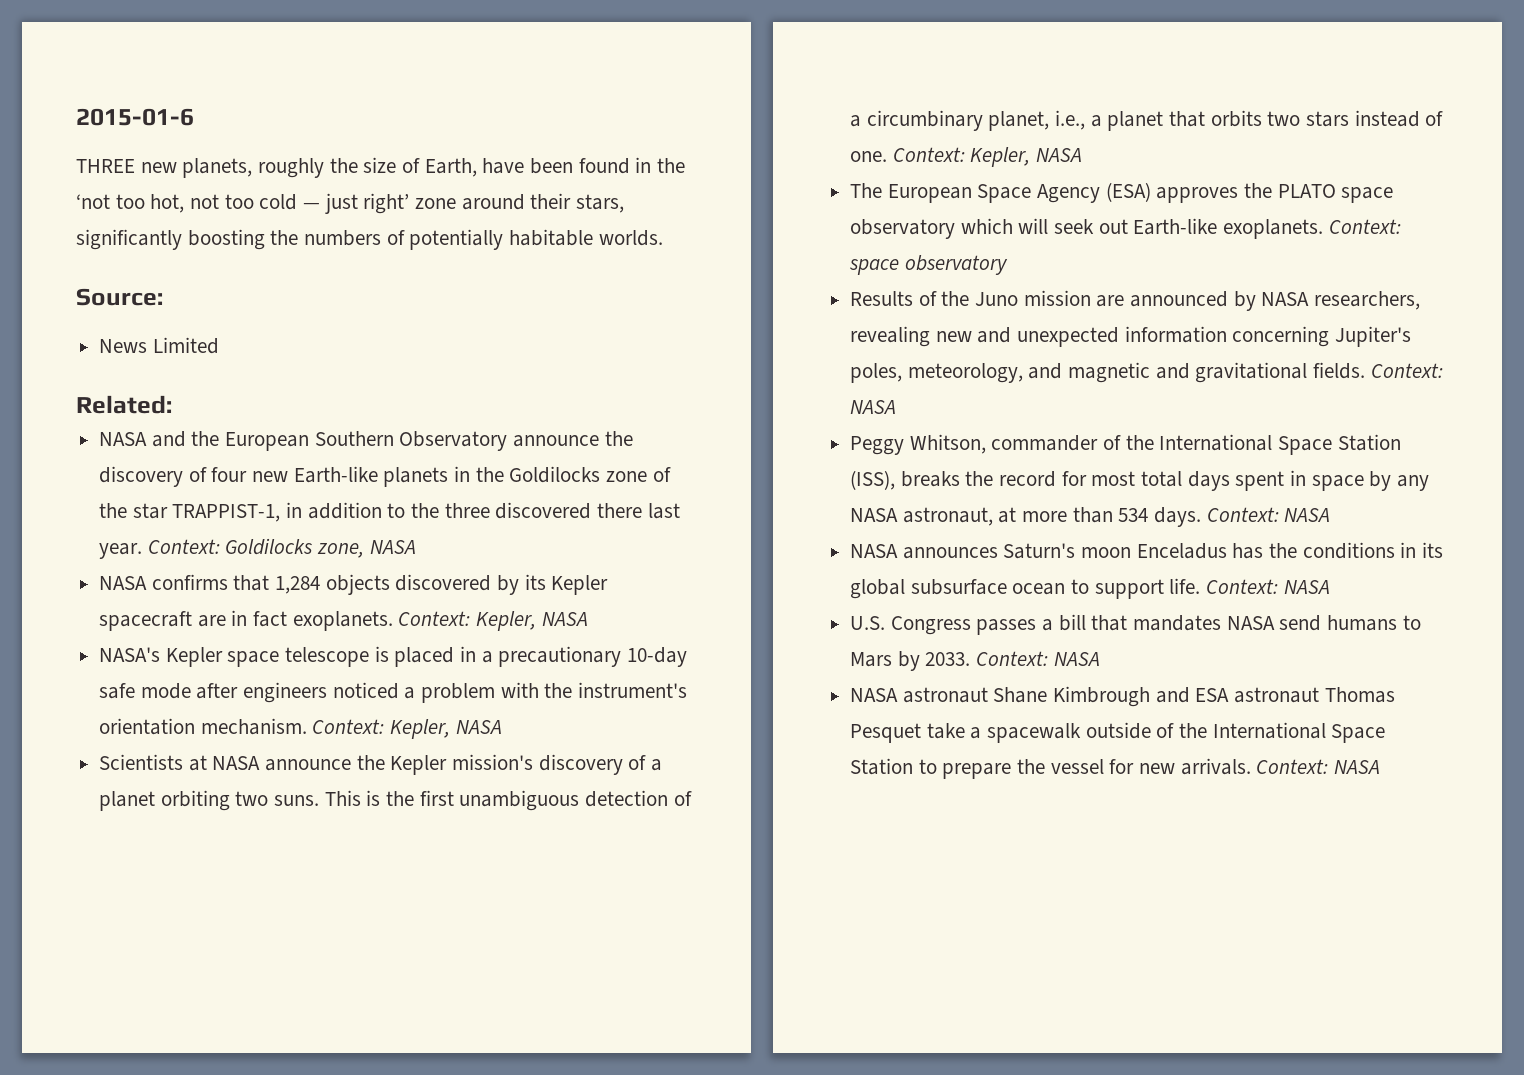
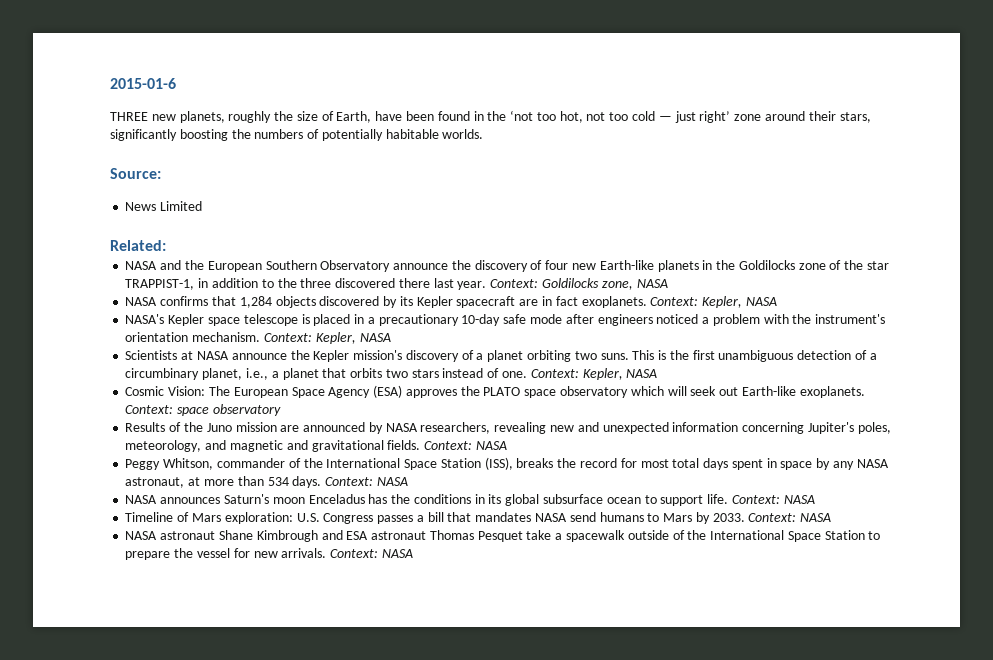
- The European Space Agency (ESA) approves the PLATO space observatory which will seek out Earth-like exoplanets.
+ Cosmic Vision: The European Space Agency (ESA) approves the PLATO space observatory which will seek out Earth-like exoplanets.
- U.S. Congress passes a bill that mandates NASA send humans to Mars by 2033.
+ Timeline of Mars exploration: U.S. Congress passes a bill that mandates NASA send humans to Mars by 2033.

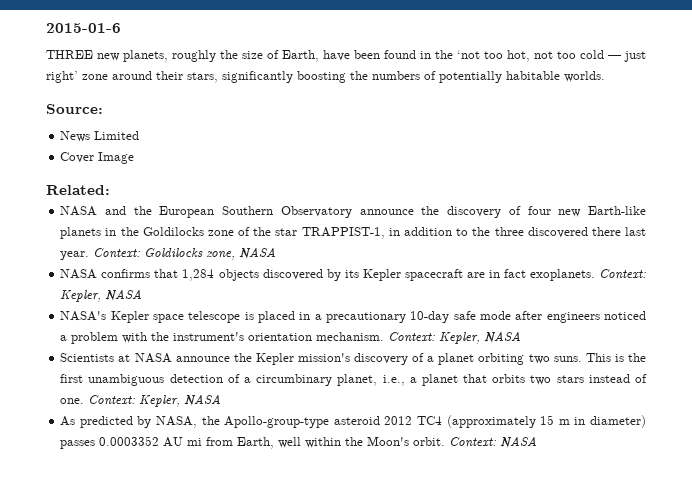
+ Cover Image
- Cosmic Vision: The European Space Agency (ESA) approves the PLATO space observatory which will seek out Earth-like exoplanets. Context: space observatory
- Results of the Juno mission are announced by NASA researchers, revealing new and unexpected information concerning Jupiter's poles, meteorology, and magnetic and gravitational fields. Context: NASA
- Peggy Whitson, commander of the International Space Station (ISS), breaks the record for most total days spent in space by any NASA astronaut, at more than 534 days. Context: NASA
- NASA announces Saturn's moon Enceladus has the conditions in its global subsurface ocean to support life. Context: NASA
- Timeline of Mars exploration: U.S. Congress passes a bill that mandates NASA send humans to Mars by 2033. Context: NASA
- NASA astronaut Shane Kimbrough and ESA astronaut Thomas Pesquet take a spacewalk outside of the International Space Station to prepare the vessel for new arrivals.
+ As predicted by NASA, the Apollo-group-type asteroid 2012 TC4 (approximately 15 m in diameter) passes 0.0003352 AU mi from Earth, well within the Moon's orbit.

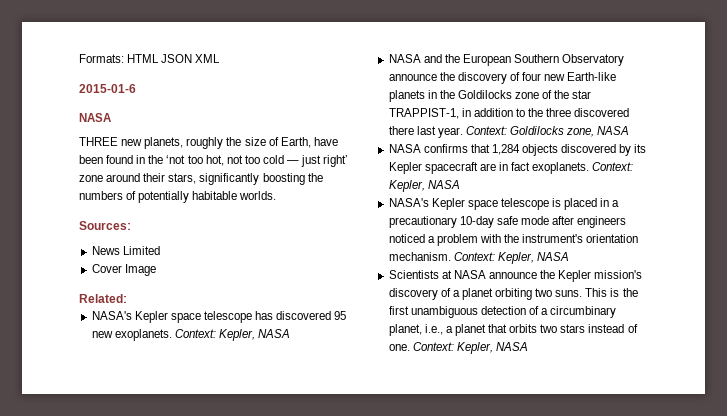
+ Formats: HTML JSON XML
  2015-01-6
+ NASA
- Source:
+ Sources:
+ NASA's Kepler space telescope has discovered 95 new exoplanets. Context: Kepler, NASA
- As predicted by NASA, the Apollo-group-type asteroid 2012 TC4 (approximately 15 m in diameter) passes 0.0003352 AU mi from Earth, well within the Moon's orbit. Context: NASA

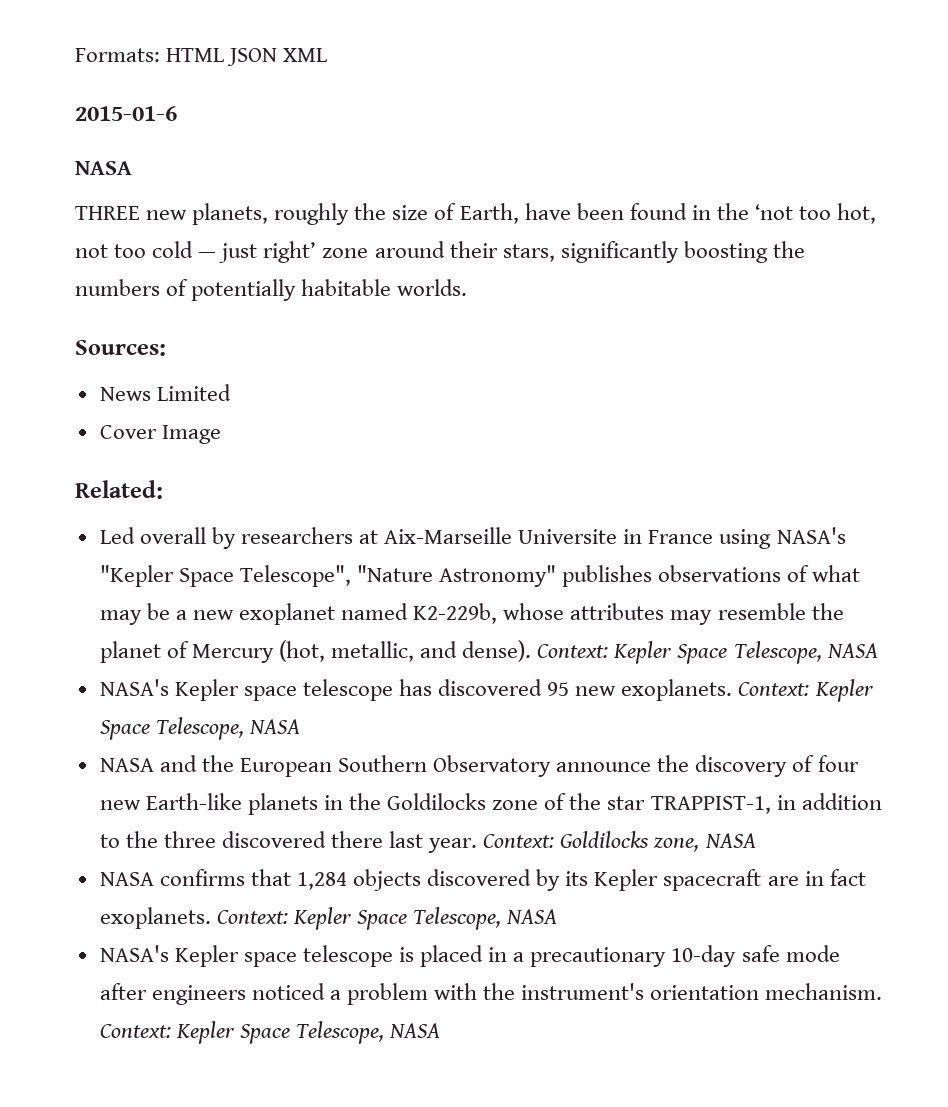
+ Led overall by researchers at Aix-Marseille Universite in France using NASA's "Kepler Space Telescope", "Nature Astronomy" publishes observations of what may be a new exoplanet named K2-229b, whose attributes may resemble the planet of Mercury (hot, metallic, and dense). Context: Kepler Space Telescope, NASA
- NASA's Kepler space telescope has discovered 95 new exoplanets. Context: Kepler, NASA
+ NASA's Kepler space telescope has discovered 95 new exoplanets. Context: Kepler Space Telescope, NASA
- NASA confirms that 1,284 objects discovered by its Kepler spacecraft are in fact exoplanets. Context: Kepler, NASA
+ NASA confirms that 1,284 objects discovered by its Kepler spacecraft are in fact exoplanets. Context: Kepler Space Telescope, NASA
- NASA's Kepler space telescope is placed in a precautionary 10-day safe mode after engineers noticed a problem with the instrument's orientation mechanism. Context: Kepler, NASA
- Scientists at NASA announce the Kepler mission's discovery of a planet orbiting two suns. This is the first unambiguous detection of a circumbinary planet, i.e., a planet that orbits two stars instead of one. Context: Kepler, NASA
+ NASA's Kepler space telescope is placed in a precautionary 10-day safe mode after engineers noticed a problem with the instrument's orientation mechanism. Context: Kepler Space Telescope, NASA

